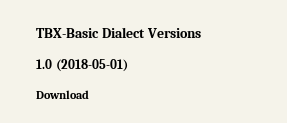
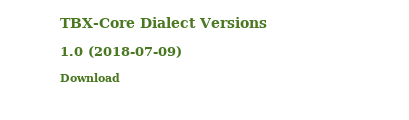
- TBX-Basic Dialect Versions
+ TBX-Core Dialect Versions
- 1.0 (2018-05-01)
+ 1.0 (2018-07-09)

